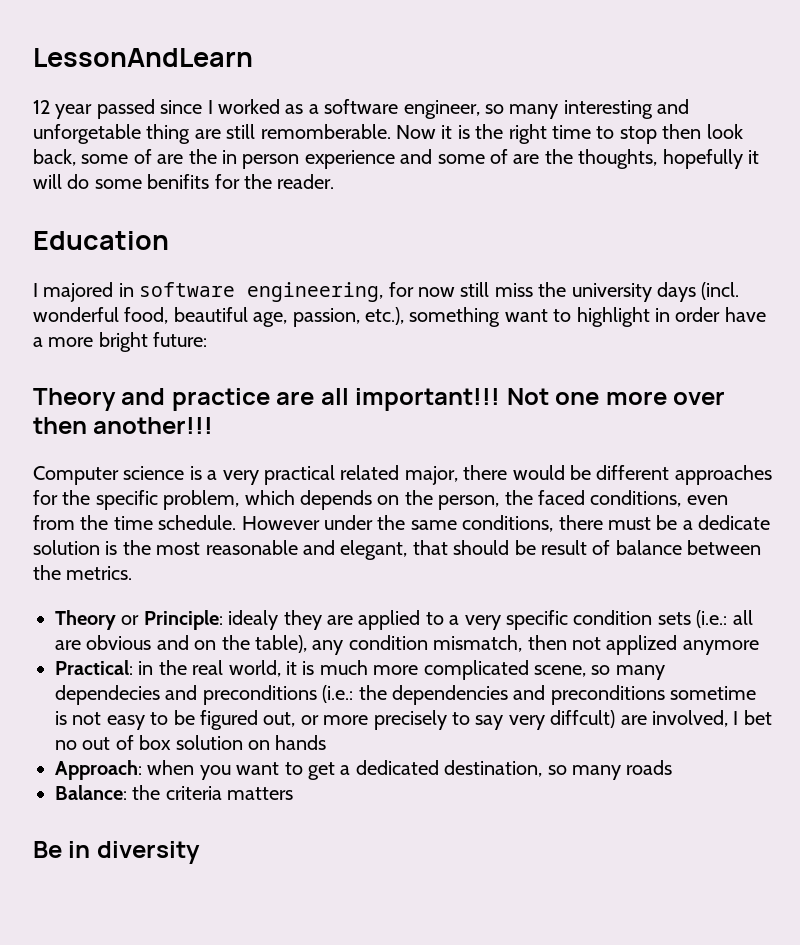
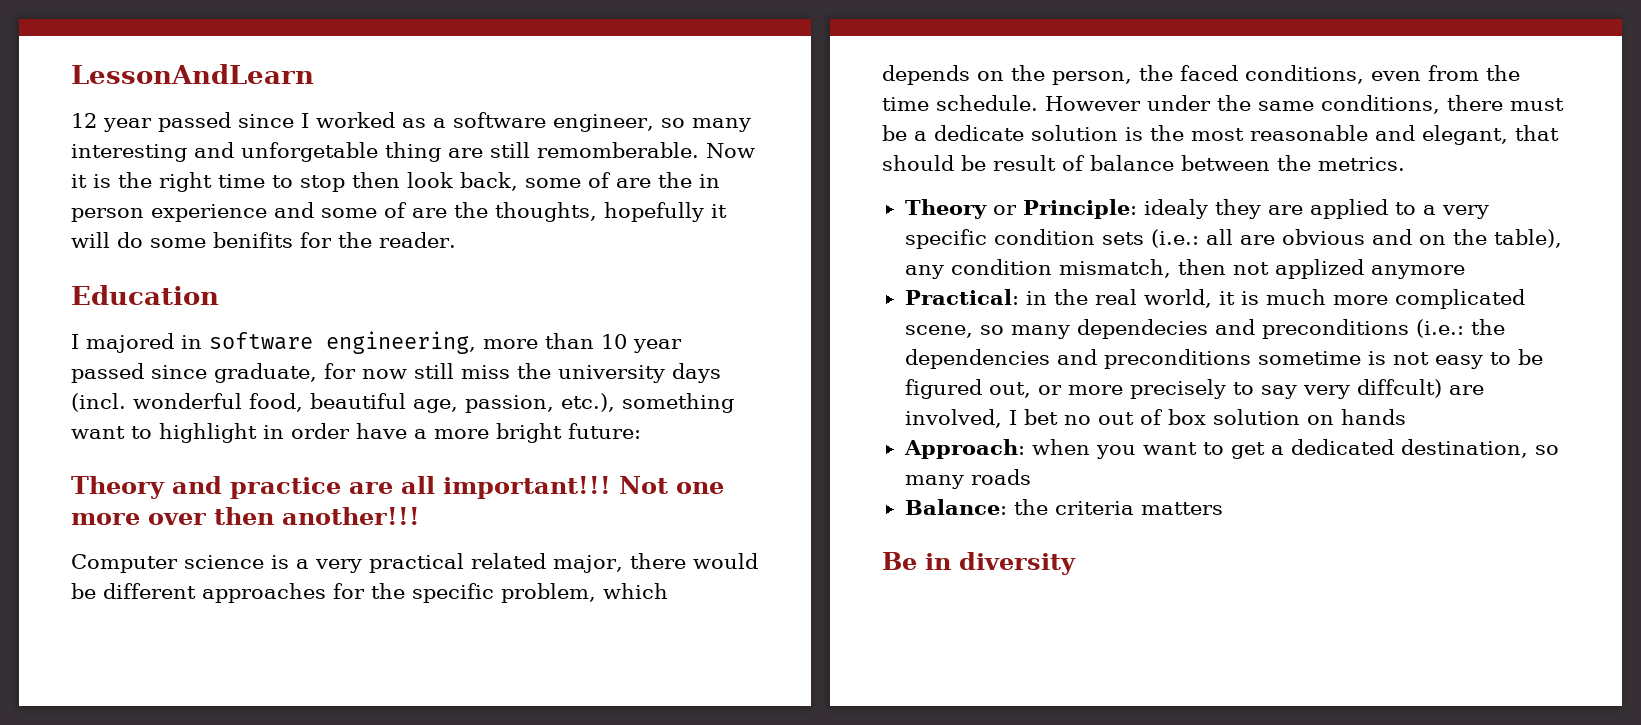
- I majored in software engineering, for now still miss the university days (incl. wonderful food, beautiful age, passion, etc.), something want to highlight in order have a more bright future:
+ I majored in software engineering, more than 10 year passed since graduate, for now still miss the university days (incl. wonderful food, beautiful age, passion, etc.), something want to highlight in order have a more bright future:

